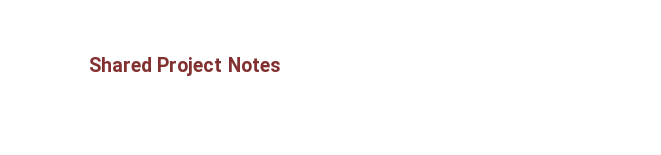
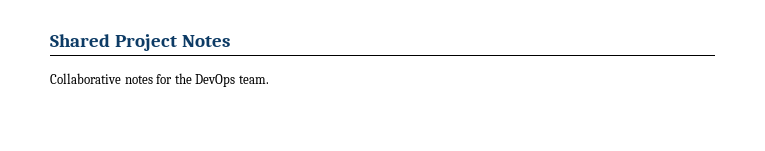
+ Collaborative notes for the DevOps team.

